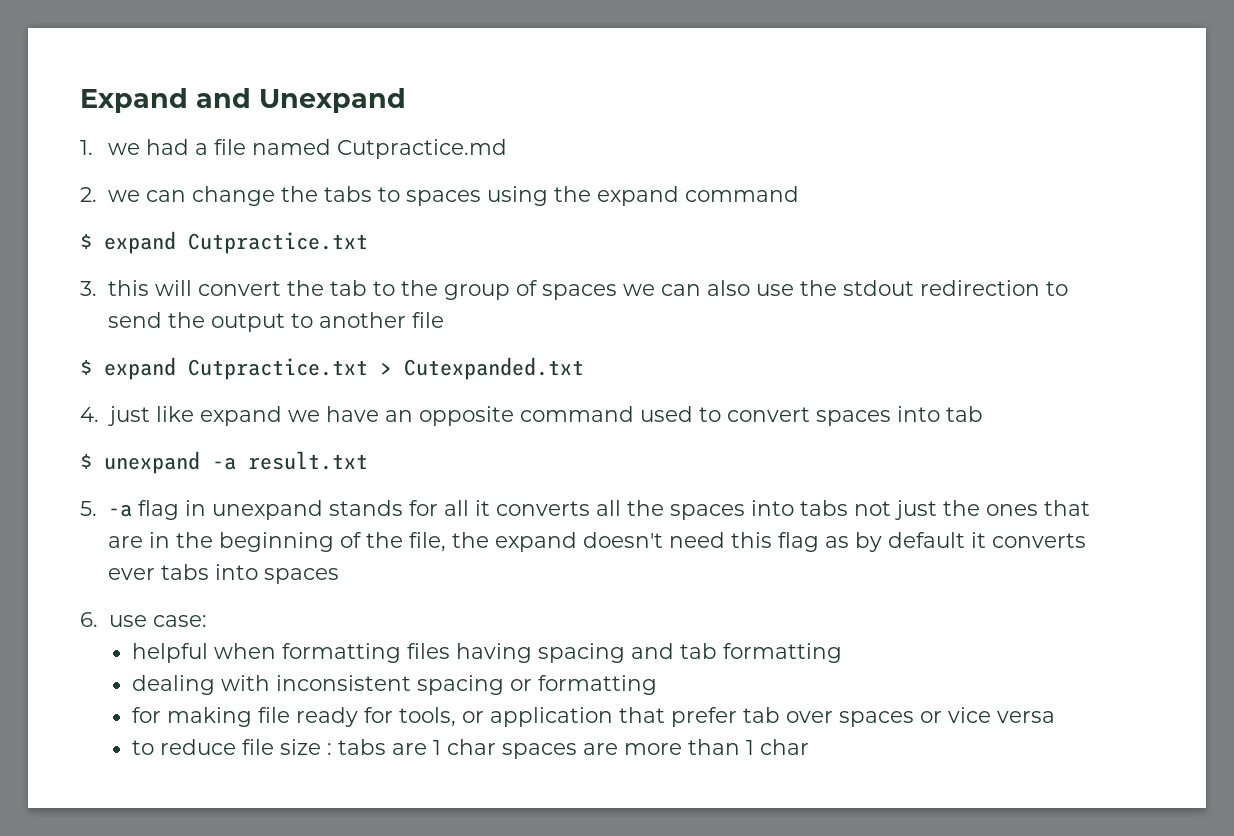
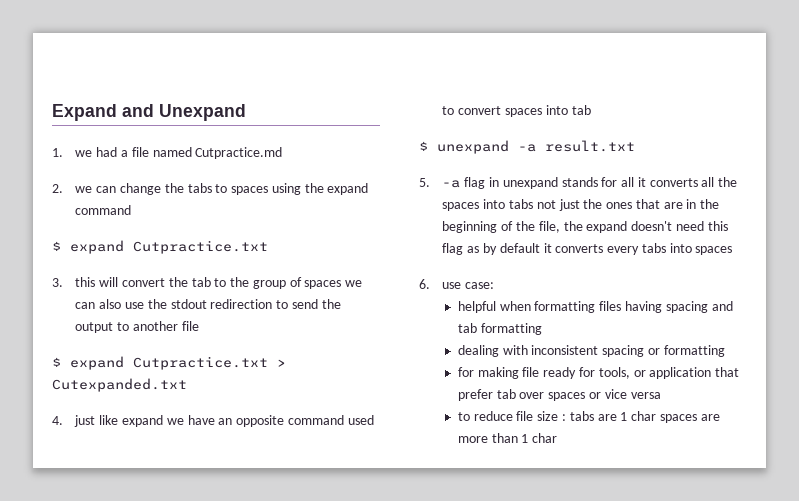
- 5. -a flag in unexpand stands for all it converts all the spaces into tabs not just the ones that are in the beginning of the file, the expand doesn't need this flag as by default it converts ever tabs into spaces
+ 5. -a flag in unexpand stands for all it converts all the spaces into tabs not just the ones that are in the beginning of the file, the expand doesn't need this flag as by default it converts every tabs into spaces

